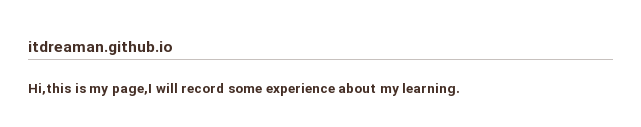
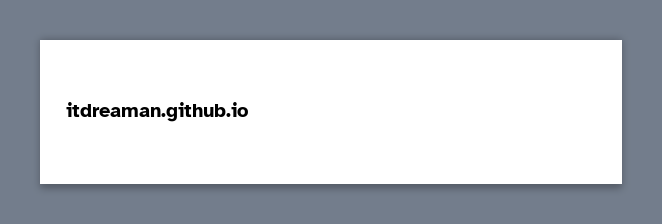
- Hi,this is my page,I will record some experience about my learning.

